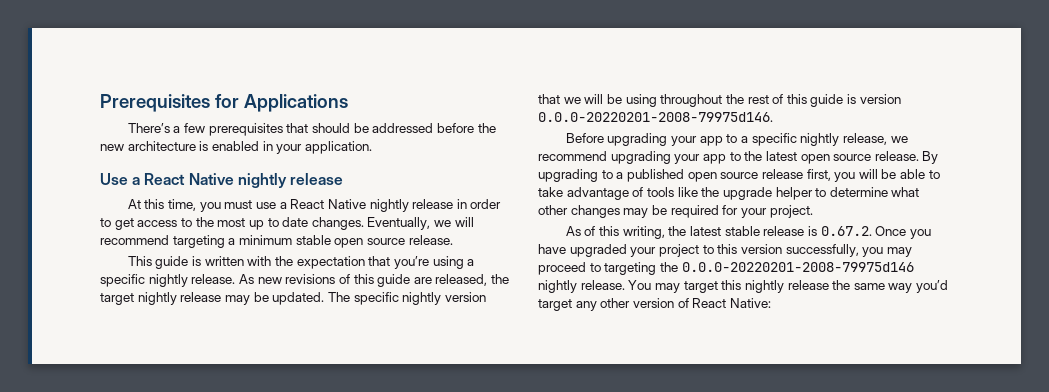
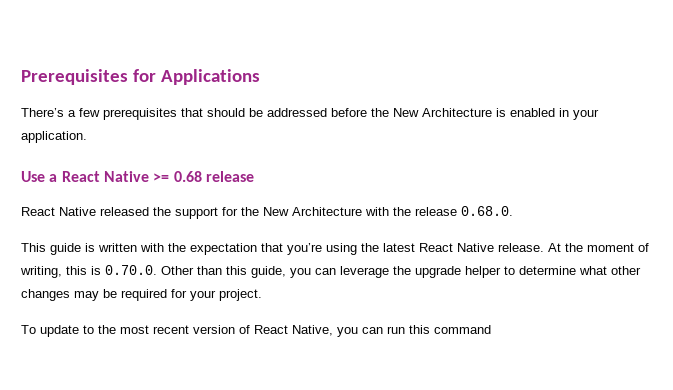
- There’s a few prerequisites that should be addressed before the new architecture is enabled in your application.
+ There’s a few prerequisites that should be addressed before the New Architecture is enabled in your application.
- Use a React Native nightly release
+ Use a React Native >= 0.68 release
- At this time, you must use a React Native nightly release in order to get access to the most up to date changes. Eventually, we will recommend targeting a minimum stable open source release.
+ React Native released the support for the New Architecture with the release 0.68.0.
- This guide is written with the expectation that you’re using a specific nightly release. As new revisions of this guide are released, the target nightly release may be updated. The specific nightly version that we will be using throughout the rest of this guide is version 0.0.0-20220201-2008-79975d146.
- Before upgrading your app to a specific nightly release, we recommend upgrading your app to the latest open source release. By upgrading to a published open source release first, you will be able to take advantage of tools like the upgrade helper to determine what other changes may be required for your project.
+ This guide is written with the expectation that you’re using the latest React Native release. At the moment of writing, this is 0.70.0. Other than this guide, you can leverage the upgrade helper to determine what other changes may be required for your project.
- As of this writing, the latest stable release is 0.67.2. Once you have upgraded your project to this version successfully, you may proceed to targeting the 0.0.0-20220201-2008-79975d146 nightly release. You may target this nightly release the same way you’d target any other version of React Native:
+ To update to the most recent version of React Native, you can run this command

